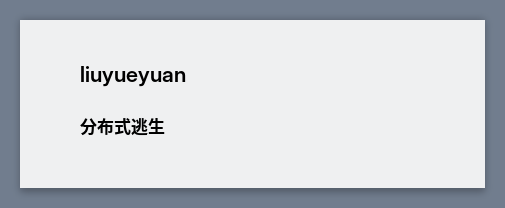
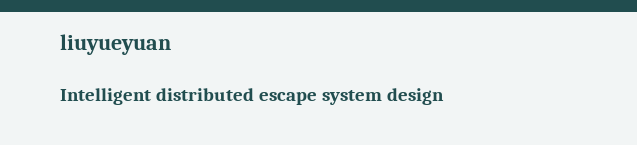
- 分布式逃生
+ Intelligent distributed escape system design

